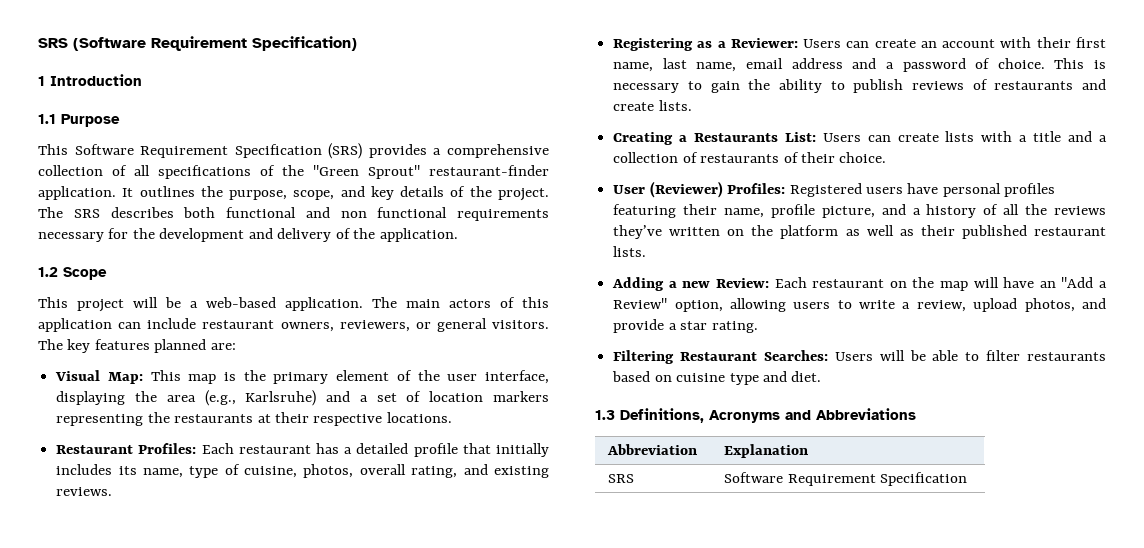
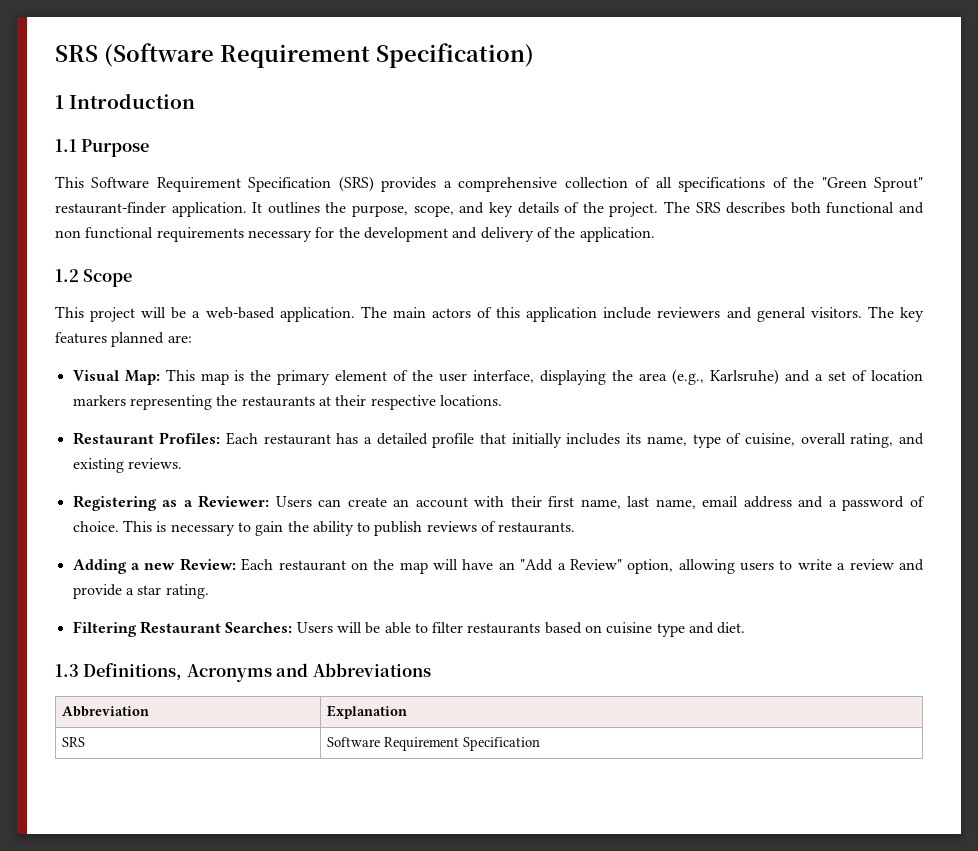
- The main actors of this application can include restaurant owners, reviewers, or general visitors.
+ The main actors of this application include reviewers and general visitors.
- Restaurant Profiles: Each restaurant has a detailed profile that initially includes its name, type of cuisine, photos, overall rating, and existing reviews.
+ Restaurant Profiles: Each restaurant has a detailed profile that initially includes its name, type of cuisine, overall rating, and existing reviews.
- This is necessary to gain the ability to publish reviews of restaurants and create lists.
- Creating a Restaurants List: Users can create lists with a title and a collection of restaurants of their choice.
- User (Reviewer) Profiles: Registered users have personal profiles featuring their name, profile picture, and a history of all the reviews they’ve written on the platform as well as their published restaurant lists.
+ This is necessary to gain the ability to publish reviews of restaurants.
- Adding a new Review: Each restaurant on the map will have an "Add a Review" option, allowing users to write a review, upload photos, and provide a star rating.
+ Adding a new Review: Each restaurant on the map will have an "Add a Review" option, allowing users to write a review and provide a star rating.

